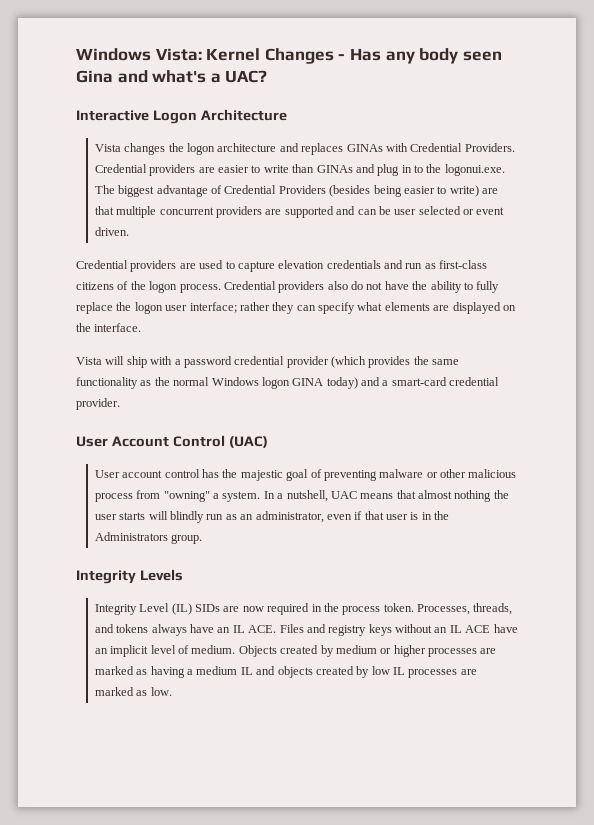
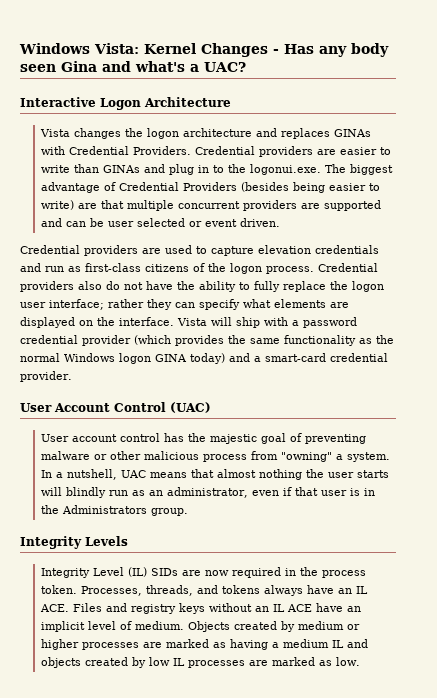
- Credential providers also do not have the ability to fully replace the logon user interface; rather they can specify what elements are displayed on the interface.
- Vista will ship with a password credential provider (which provides the same functionality as the normal Windows logon GINA today) and a smart-card credential provider.
+ Credential providers also do not have the ability to fully replace the logon user interface; rather they can specify what elements are displayed on the interface. Vista will ship with a password credential provider (which provides the same functionality as the normal Windows logon GINA today) and a smart-card credential provider.

